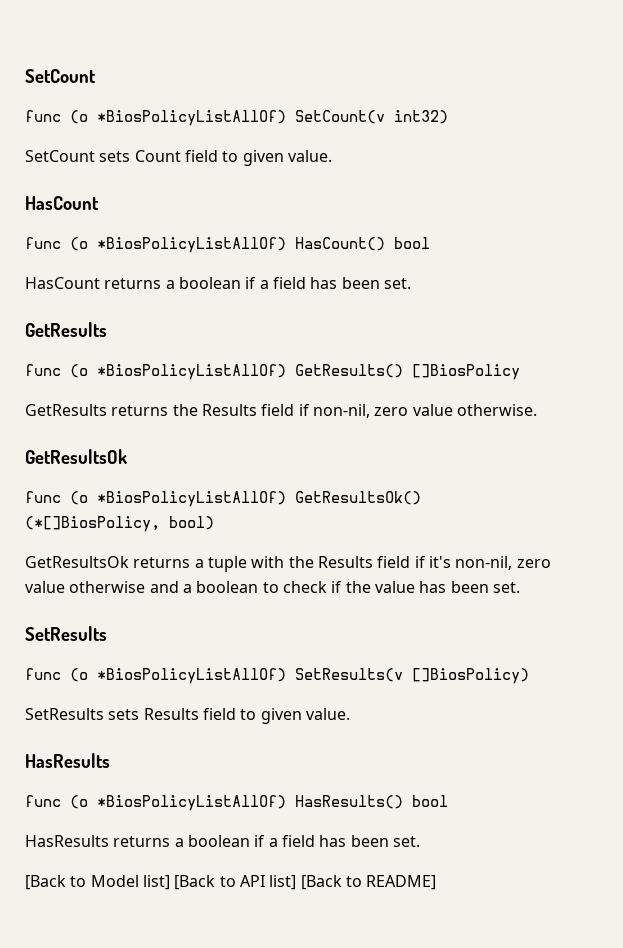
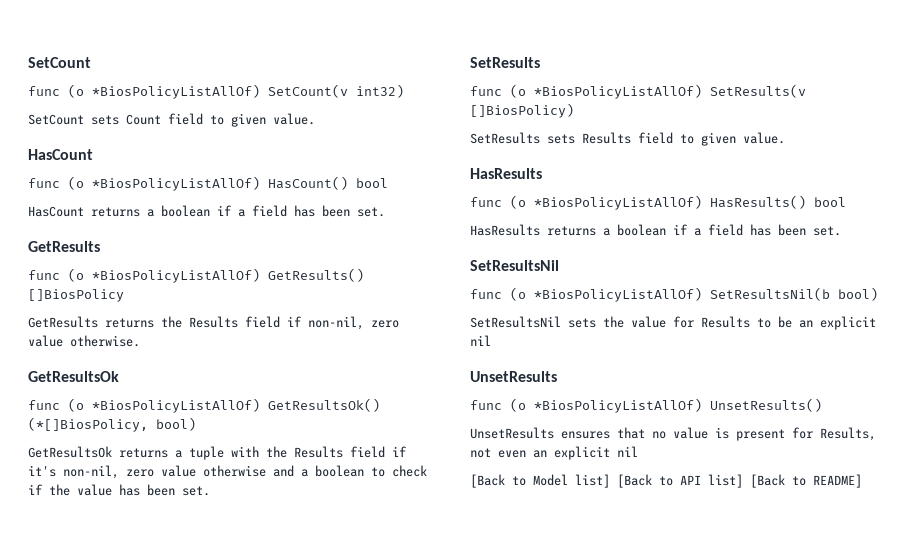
  HasResults returns a boolean if a field has been set.
+ SetResultsNil
+ func (o *BiosPolicyListAllOf) SetResultsNil(b bool)
+ SetResultsNil sets the value for Results to be an explicit nil
+ UnsetResults
+ func (o *BiosPolicyListAllOf) UnsetResults()
+ UnsetResults ensures that no value is present for Results, not even an explicit nil

